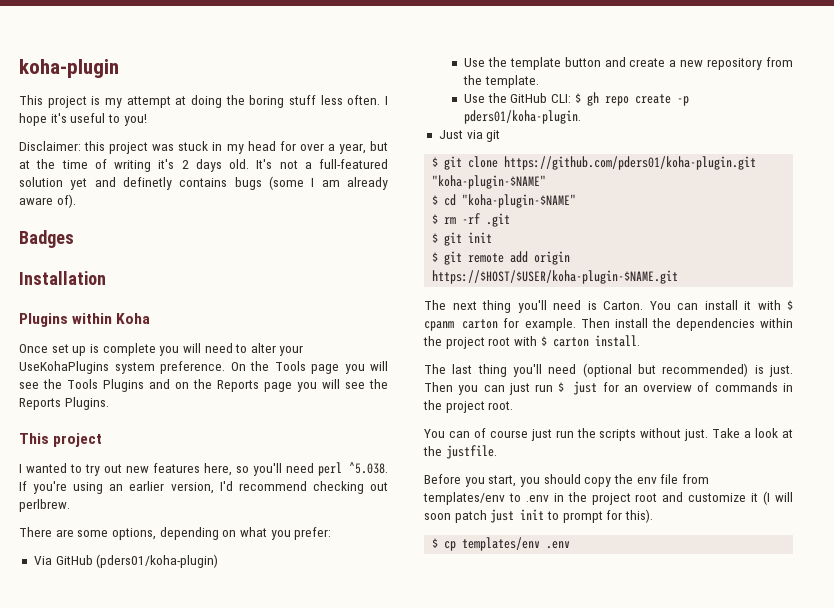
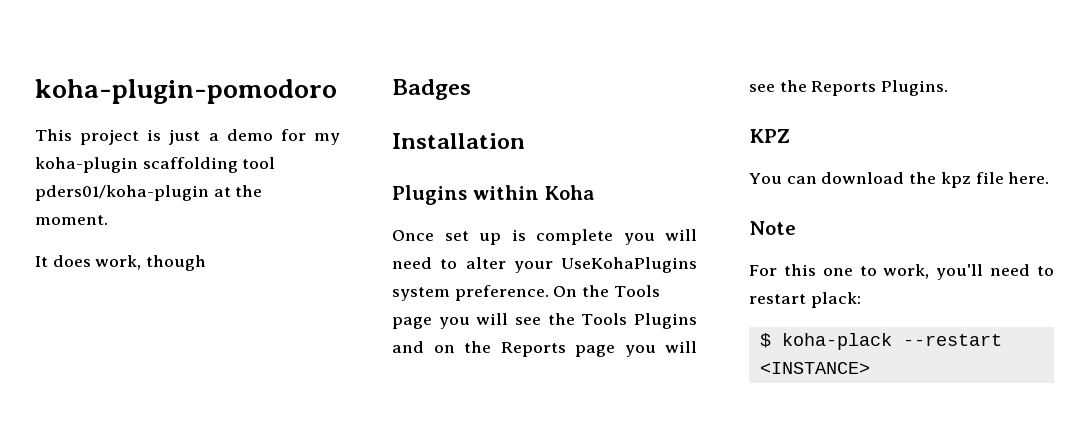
- koha-plugin
+ koha-plugin-pomodoro
- This project is my attempt at doing the boring stuff less often. I hope it's useful to you!
- Disclaimer: this project was stuck in my head for over a year, but at the time of writing it's 2 days old. It's not a full-featured solution yet and definetly contains bugs (some I am already aware of).
+ This project is just a demo for my koha-plugin scaffolding tool pders01/koha-plugin at the moment.
+ It does work, though
  On the Tools page you will see the Tools Plugins and on the Reports page you will see the Reports Plugins.
- This project
- I wanted to try out new features here, so you'll need perl ^5.038. If you're using an earlier version, I'd recommend checking out perlbrew.
- There are some options, depending on what you prefer:
- Via GitHub (pders01/koha-plugin)
- Use the template button and create a new repository from the template.
- Use the GitHub CLI: $ gh repo create -p pders01/koha-plugin.
- Just via git
- $ git clone https://github.com/pders01/koha-plugin.git "koha-plugin-$NAME"
- $ cd "koha-plugin-$NAME"
- $ rm -rf .git
- $ git init
- $ git remote add origin https://$HOST/$USER/koha-plugin-$NAME.git
- The next thing you'll need is Carton. You can install it with $ cpanm carton for example. Then install the dependencies within the project root with $ carton install.
- The last thing you'll need (optional but recommended) is just. Then you can just run $ just for an overview of commands in the project root.
- You can of course just run the scripts without just. Take a look at the justfile.
- Before you start, you should copy the env file from templates/env to .env in the project root and customize it (I will soon patch just init to prompt for this).
- $ cp templates/env .env
+ KPZ
+ You can download the kpz file here.
+ Note
+ For this one to work, you'll need to restart plack:
+ $ koha-plack --restart <INSTANCE>

